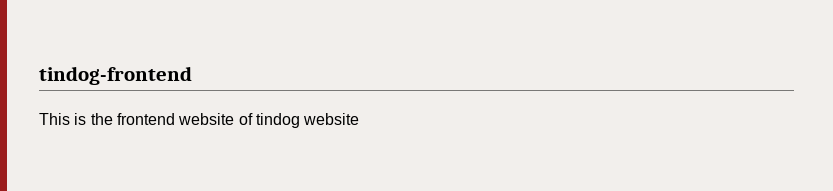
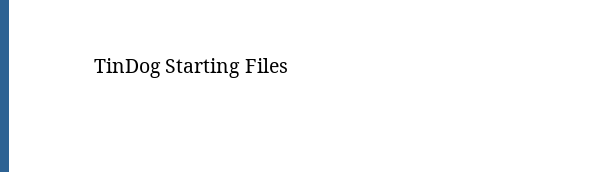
- tindog-frontend
- This is the frontend website of tindog website
+ TinDog Starting Files

